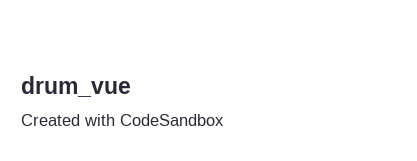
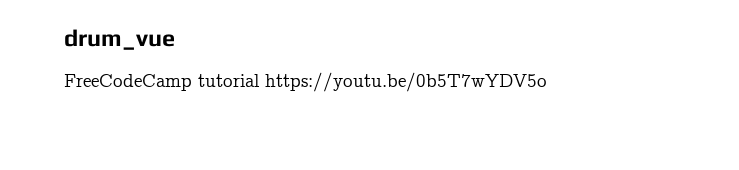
- Created with CodeSandbox
+ FreeCodeCamp tutorial https://youtu.be/0b5T7wYDV5o

